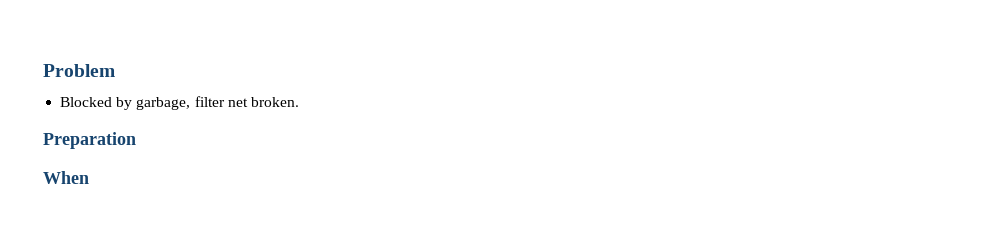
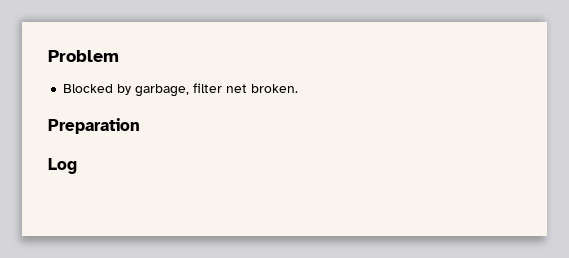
- When
+ Log

